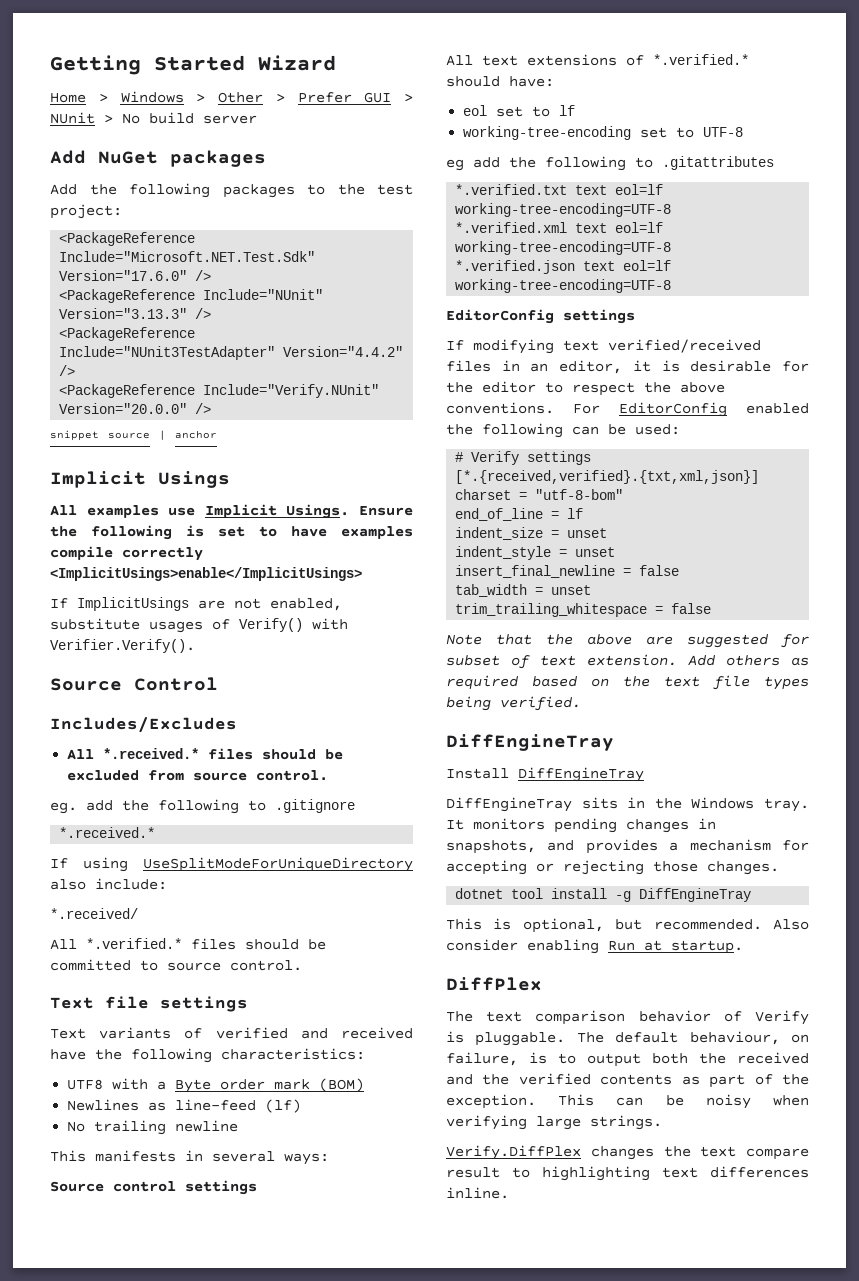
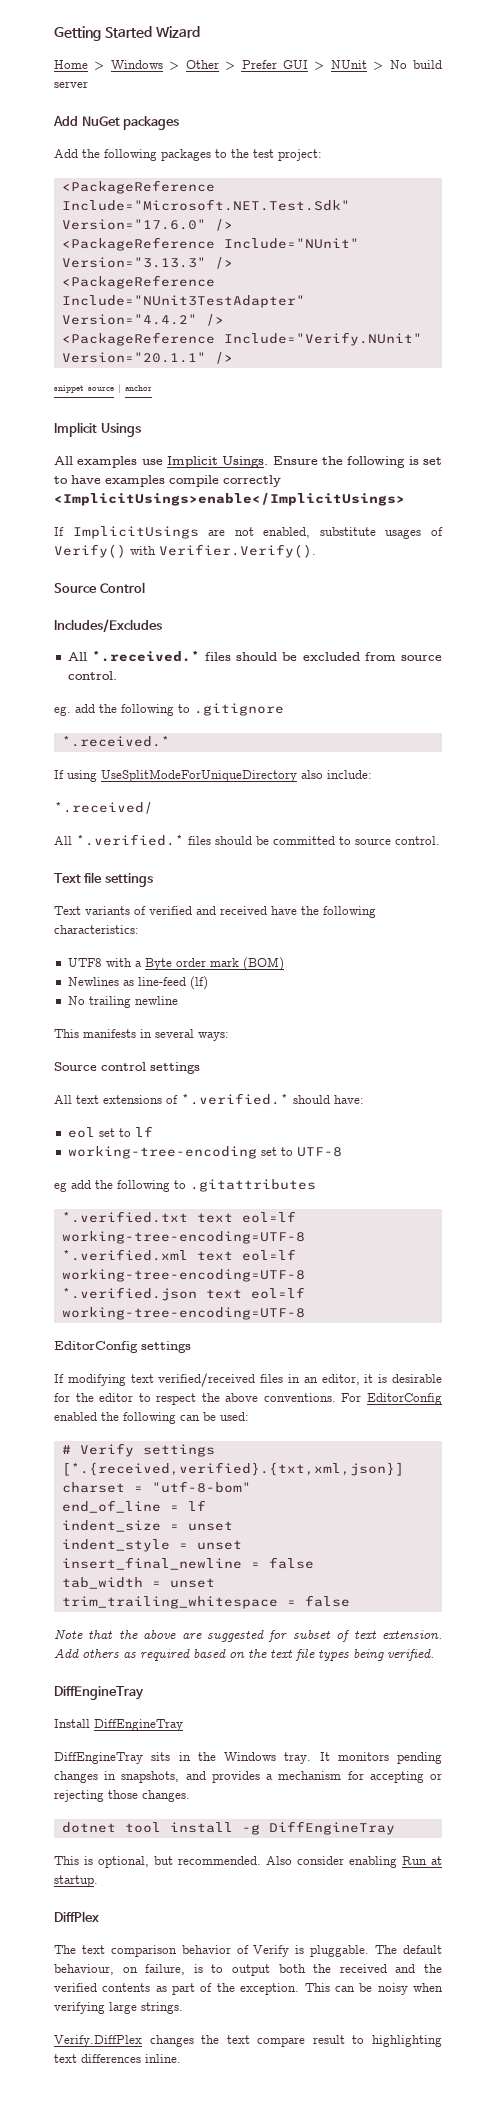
- <PackageReference Include="Verify.NUnit" Version="20.0.0" />
+ <PackageReference Include="Verify.NUnit" Version="20.1.1" />

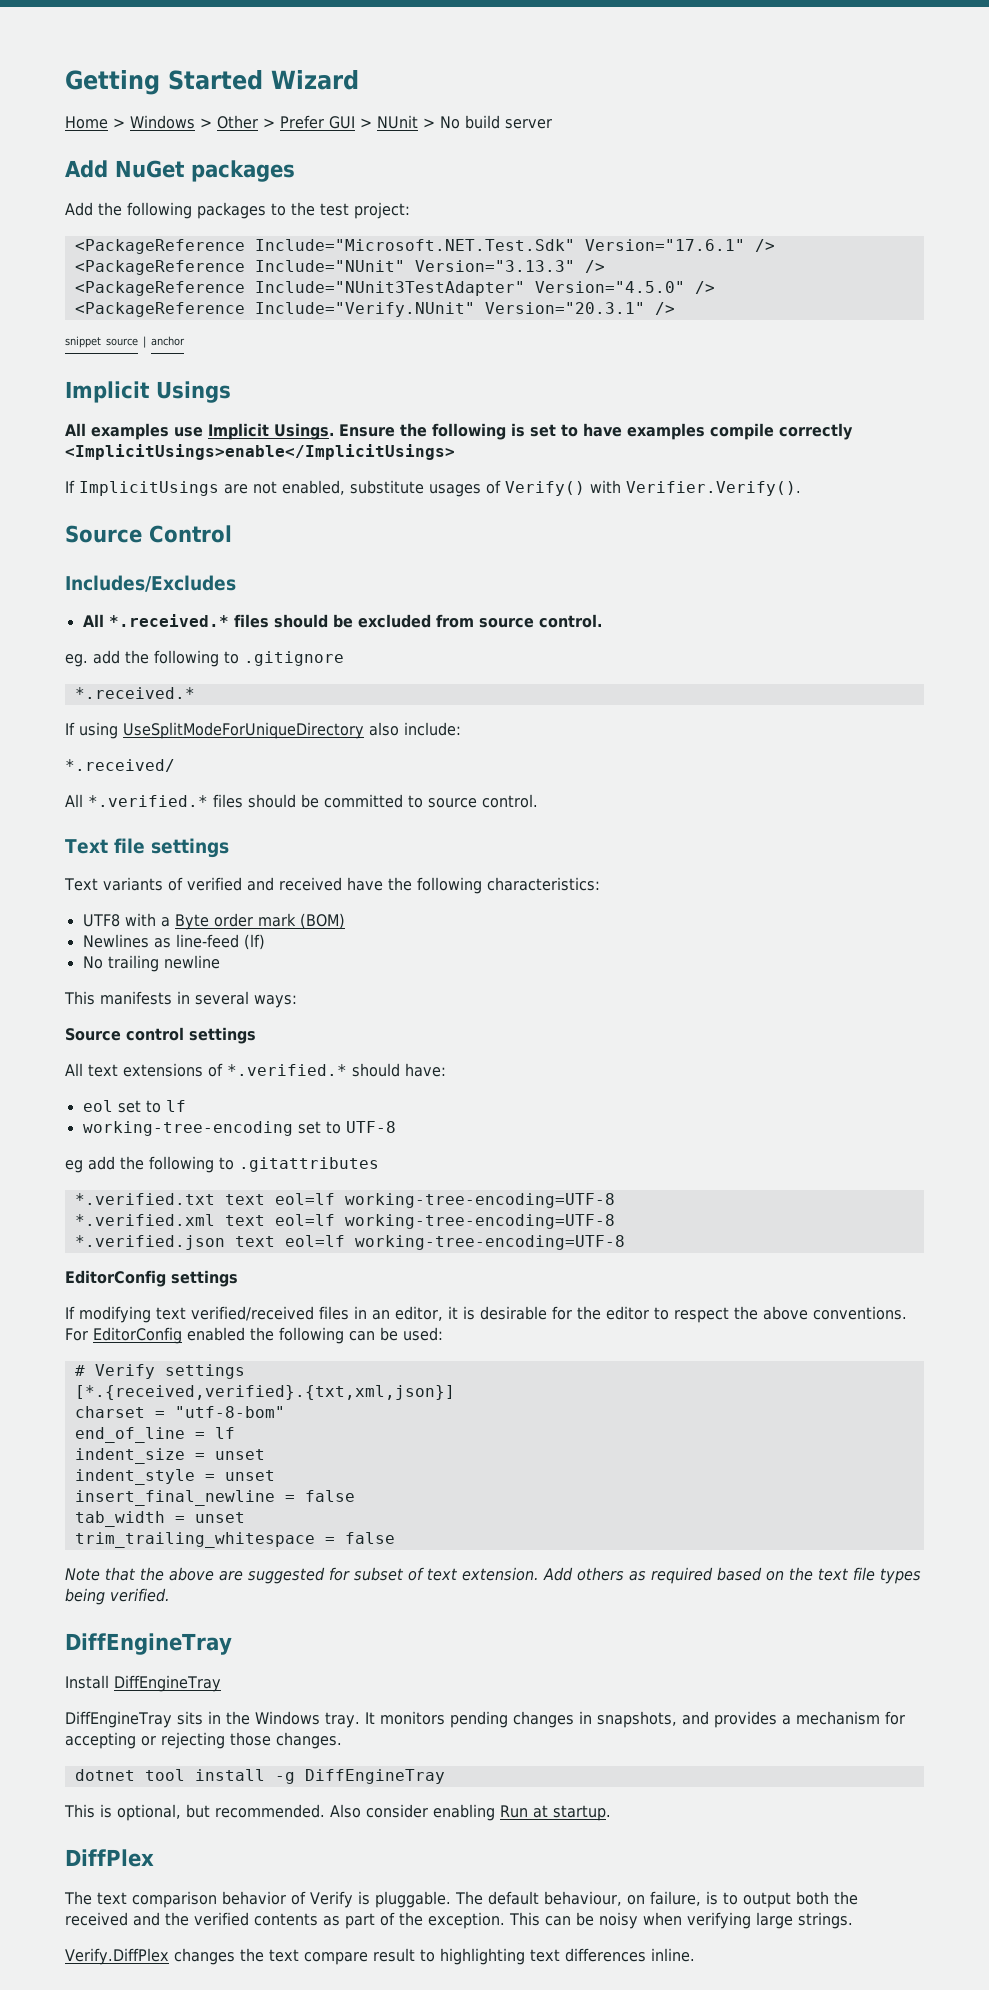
- <PackageReference Include="Microsoft.NET.Test.Sdk" Version="17.6.0" />
+ <PackageReference Include="Microsoft.NET.Test.Sdk" Version="17.6.1" />
- <PackageReference Include="NUnit3TestAdapter" Version="4.4.2" />
+ <PackageReference Include="NUnit3TestAdapter" Version="4.5.0" />
- <PackageReference Include="Verify.NUnit" Version="20.1.1" />
+ <PackageReference Include="Verify.NUnit" Version="20.3.1" />

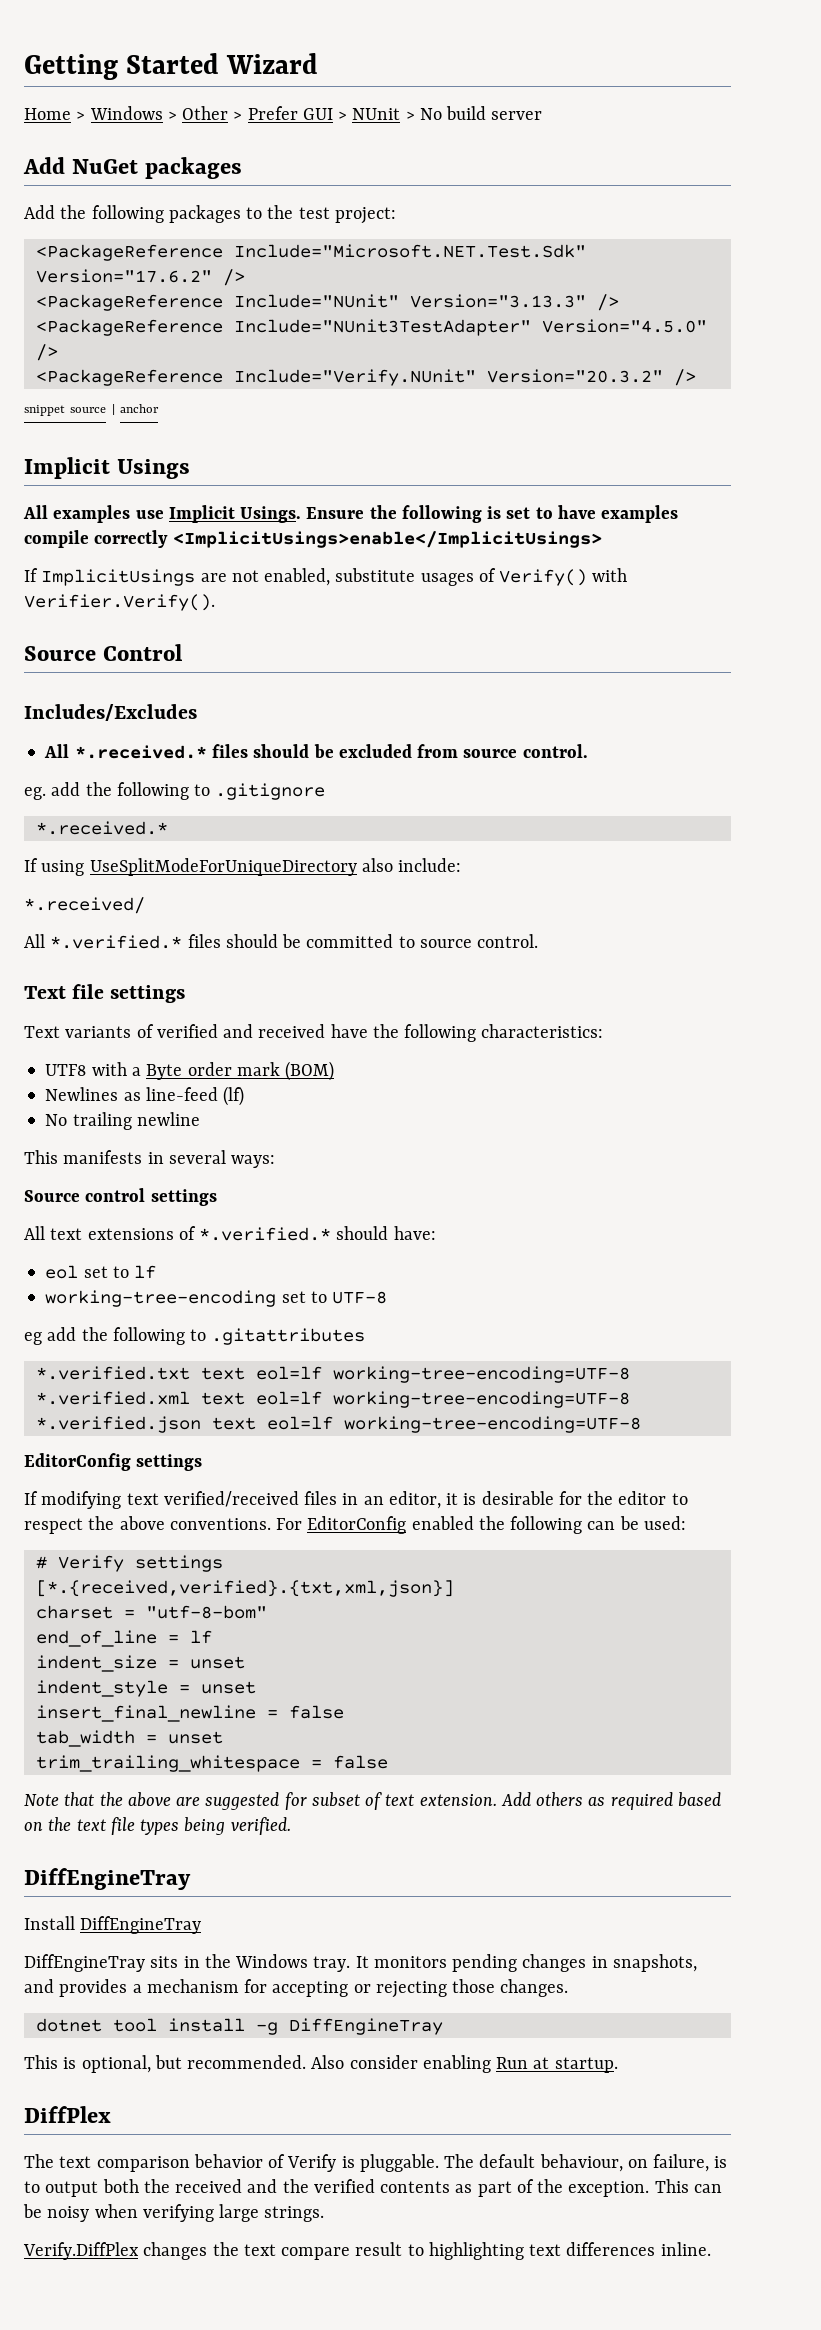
- <PackageReference Include="Microsoft.NET.Test.Sdk" Version="17.6.1" />
+ <PackageReference Include="Microsoft.NET.Test.Sdk" Version="17.6.2" />
- <PackageReference Include="Verify.NUnit" Version="20.3.1" />
+ <PackageReference Include="Verify.NUnit" Version="20.3.2" />

